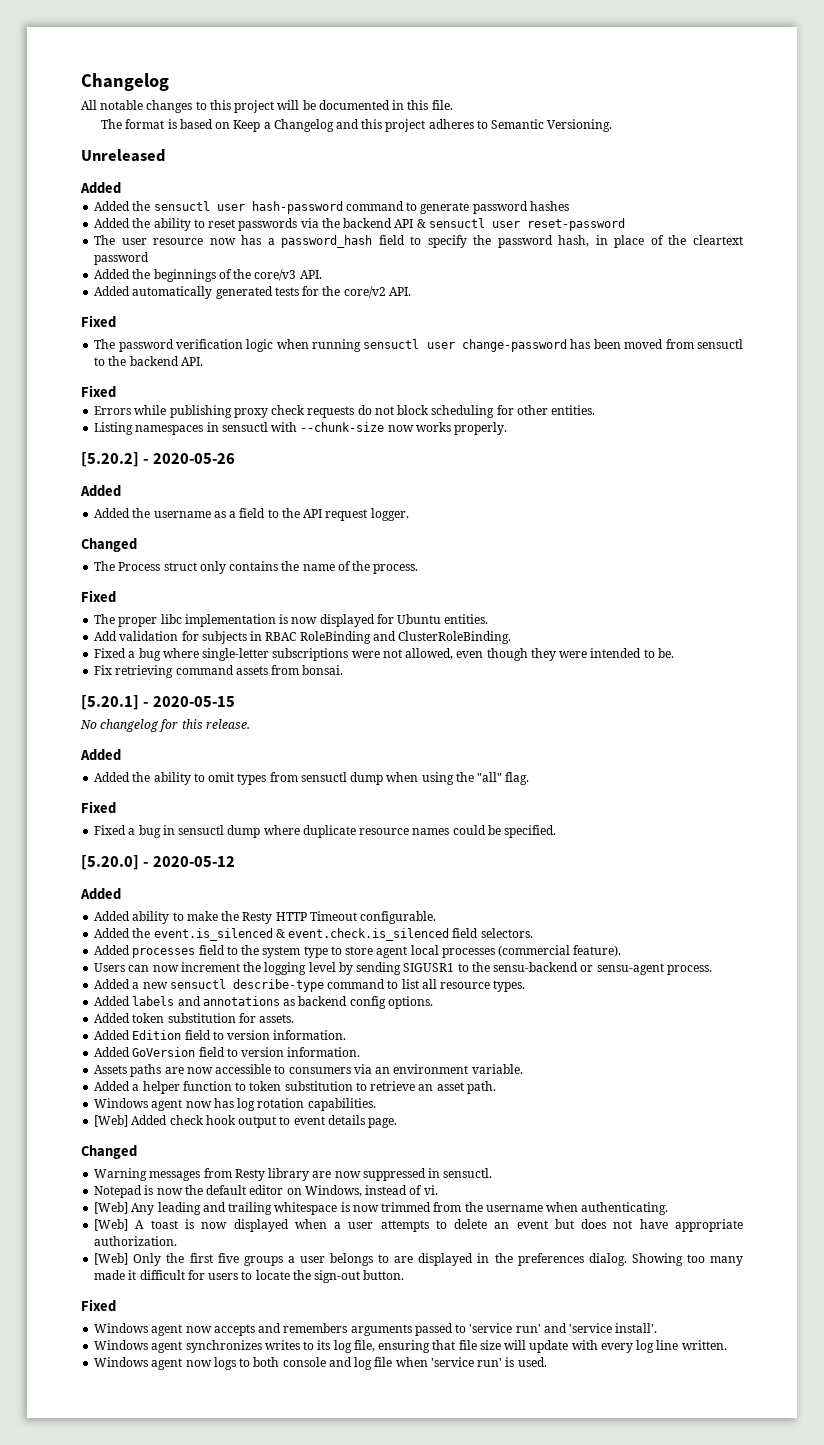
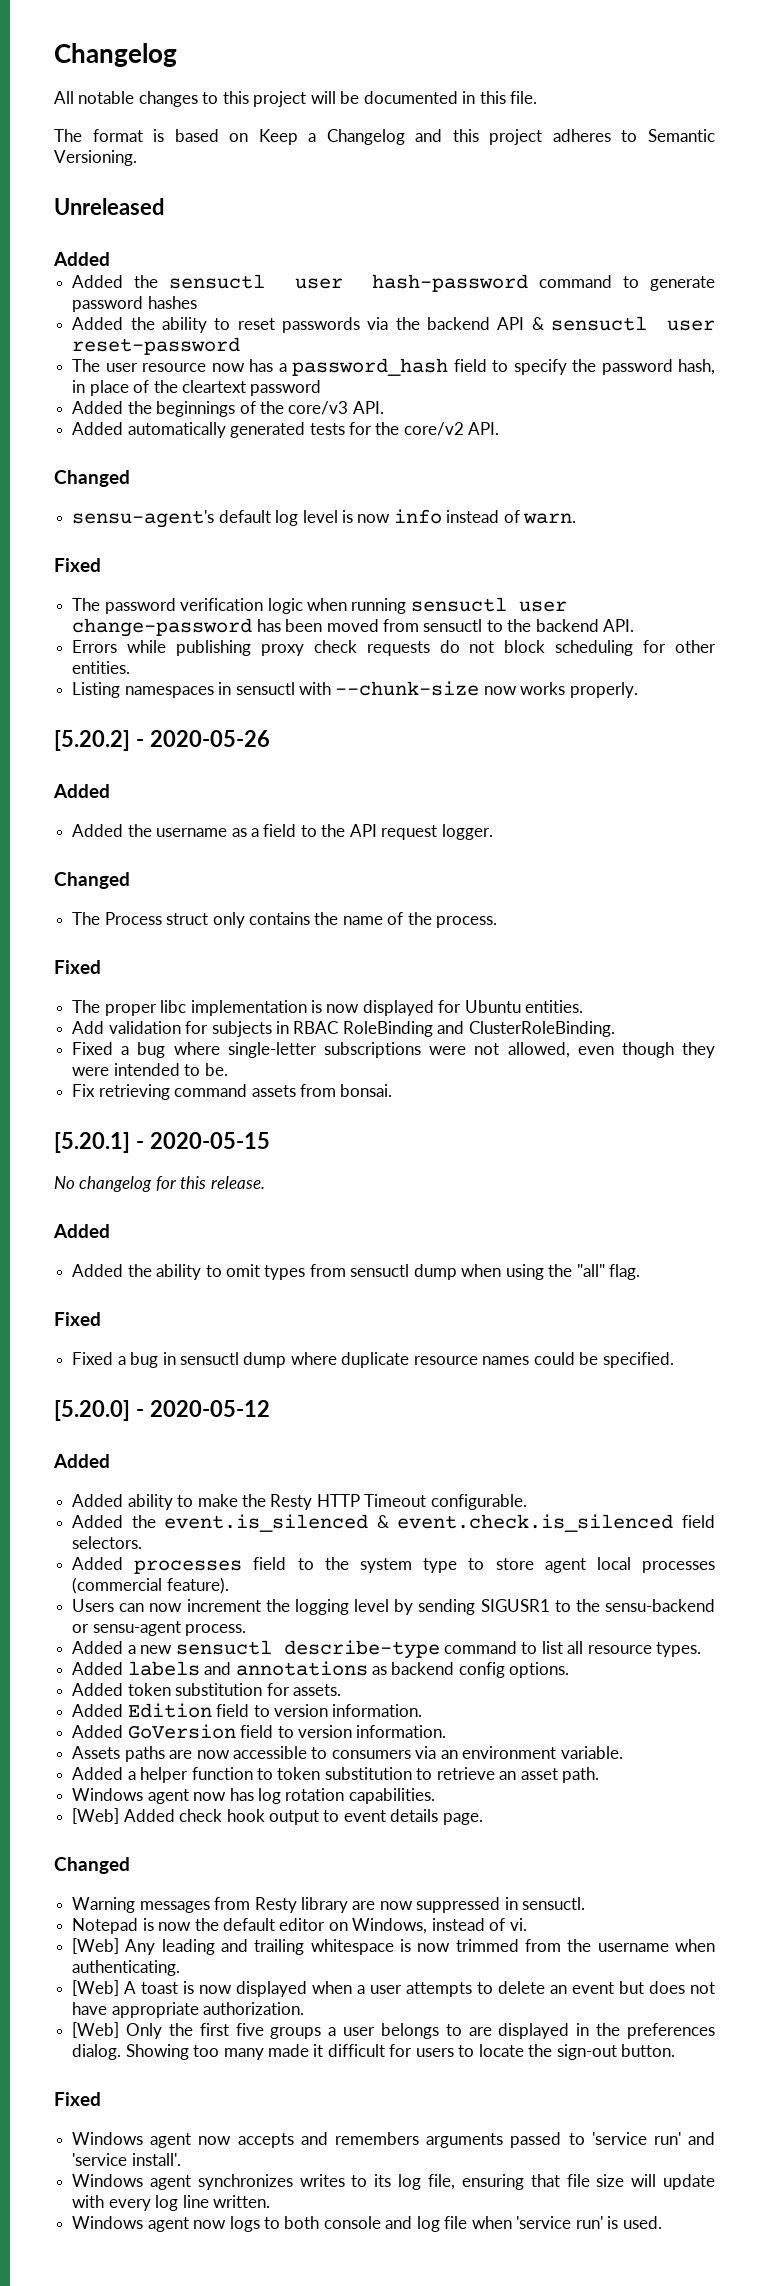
  Added automatically generated tests for the core/v2 API.
+ Changed
+ sensu-agent's default log level is now info instead of warn.
  The password verification logic when running sensuctl user change-password has been moved from sensuctl to the backend API.
- Fixed

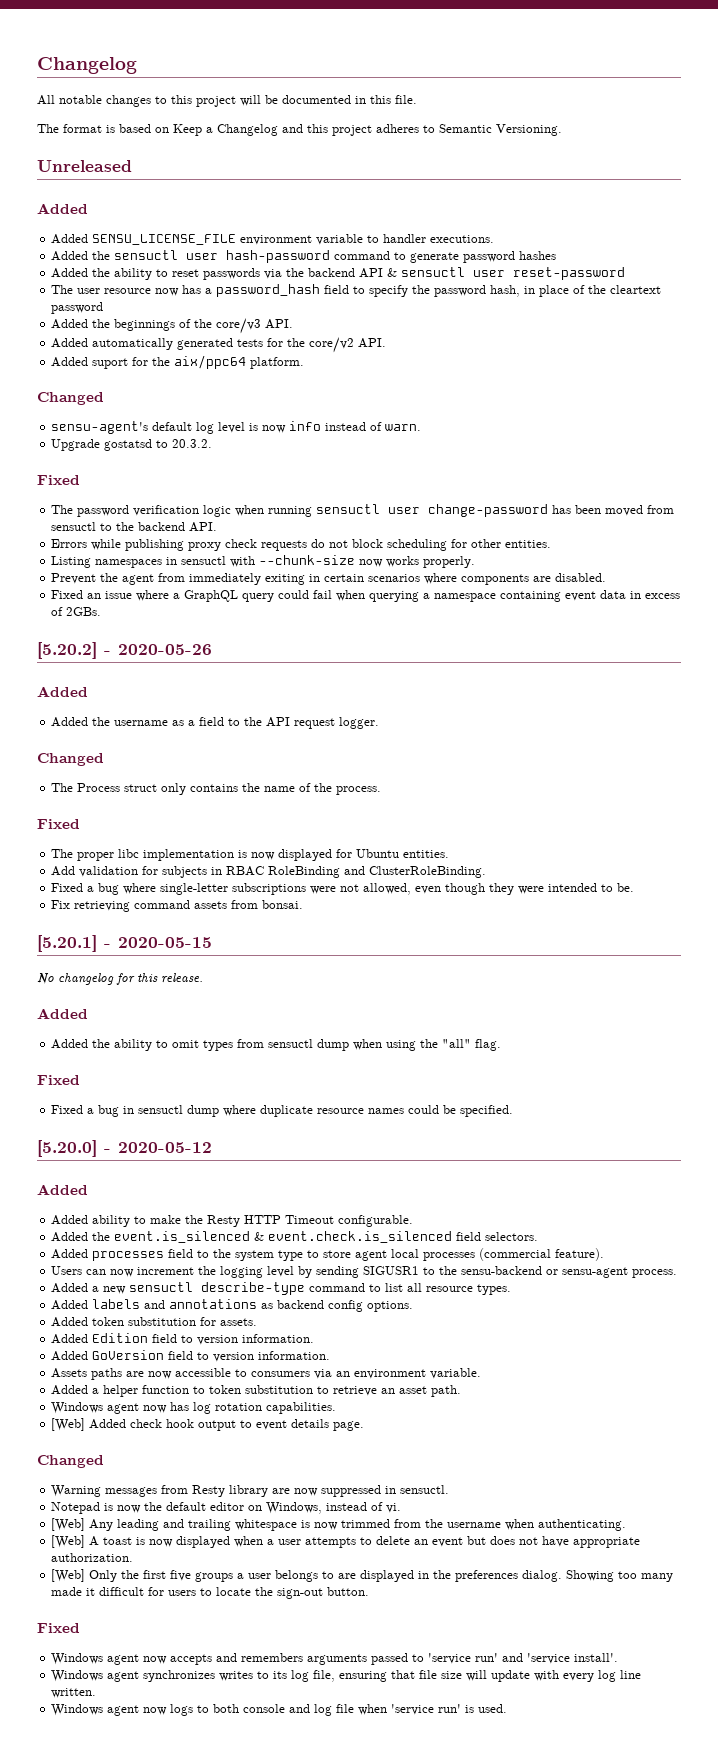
+ Added SENSU_LICENSE_FILE environment variable to handler executions.
+ Added suport for the aix/ppc64 platform.
+ Upgrade gostatsd to 20.3.2.
+ Prevent the agent from immediately exiting in certain scenarios where components are disabled.
+ Fixed an issue where a GraphQL query could fail when querying a namespace containing event data in excess of 2GBs.

